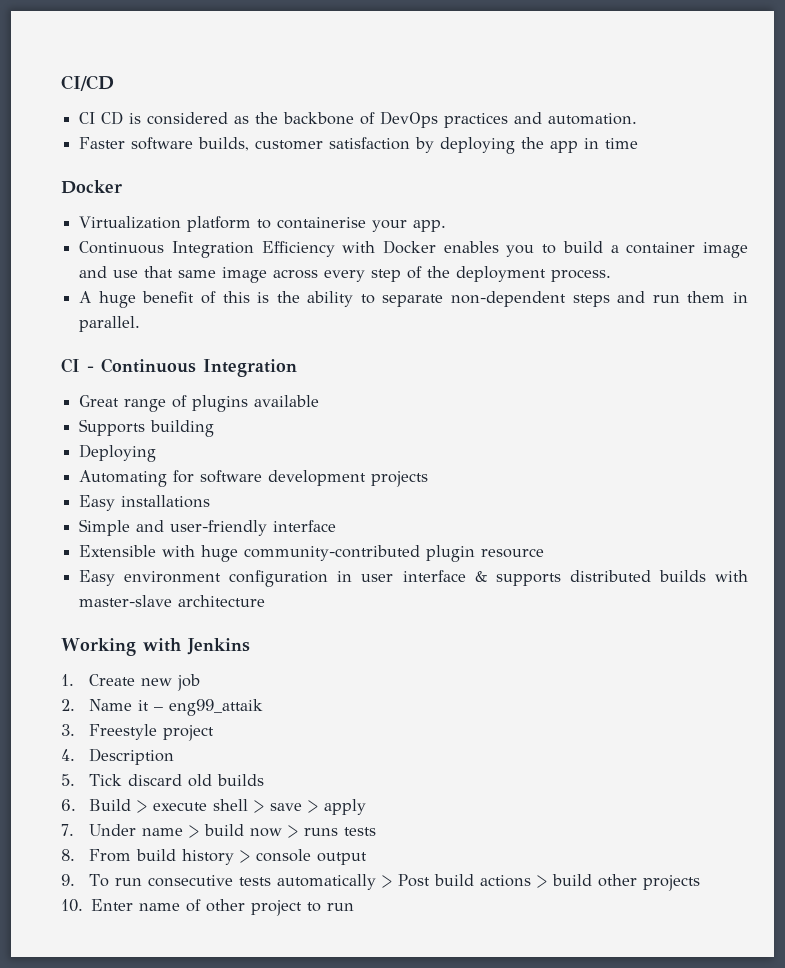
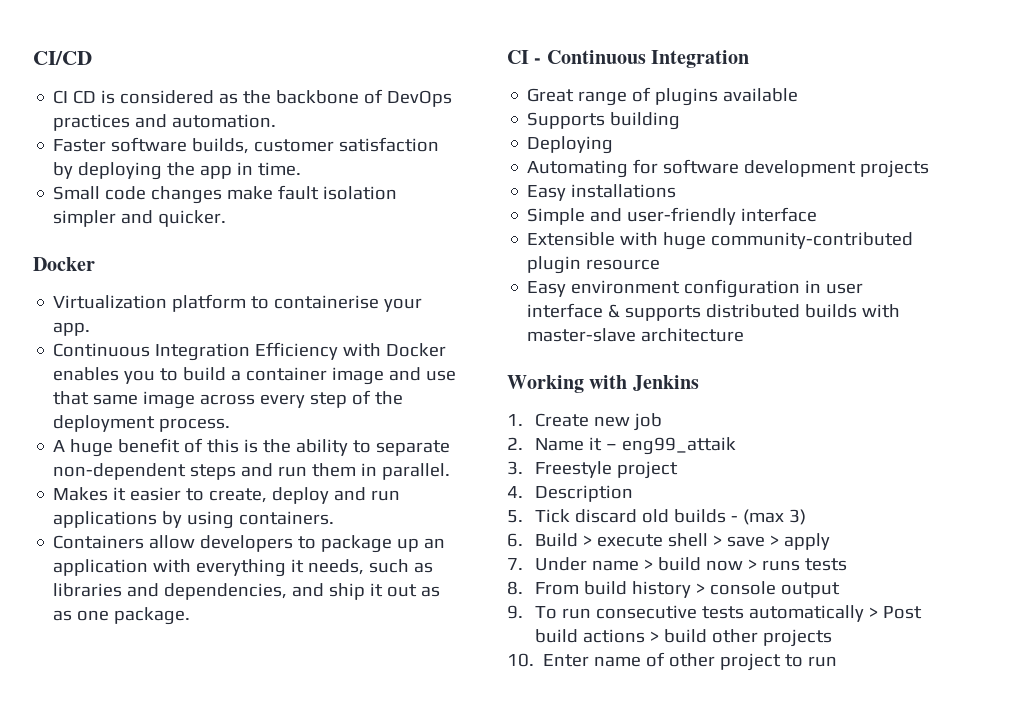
- Faster software builds, customer satisfaction by deploying the app in time
+ Faster software builds, customer satisfaction by deploying the app in time.
+ Small code changes make fault isolation simpler and quicker.
+ Makes it easier to create, deploy and run applications by using containers.
+ Containers allow developers to package up an application with everything it needs, such as libraries and dependencies, and ship it out as as one package.
- 5. Tick discard old builds
+ 5. Tick discard old builds - (max 3)

